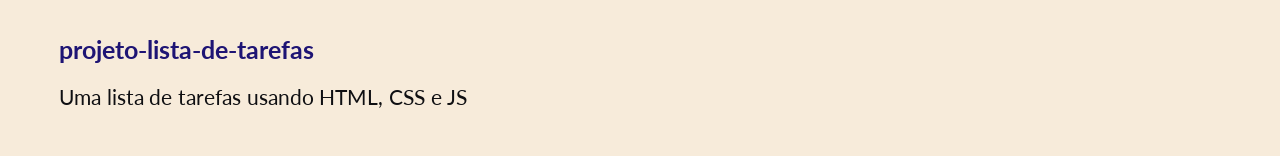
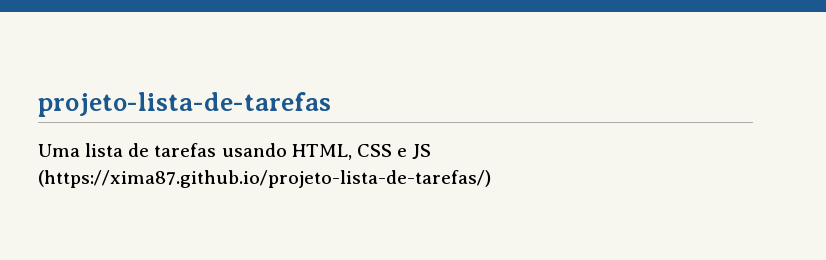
- Uma lista de tarefas usando HTML, CSS e JS
+ Uma lista de tarefas usando HTML, CSS e JS (https://xima87.github.io/projeto-lista-de-tarefas/)

